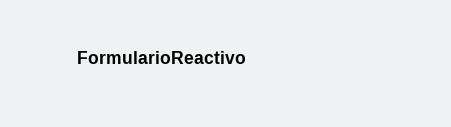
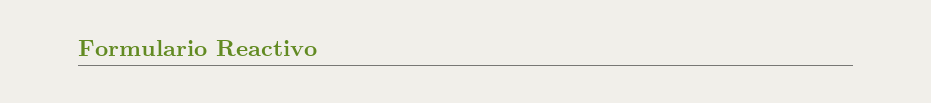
- FormularioReactivo
+ Formulario Reactivo

